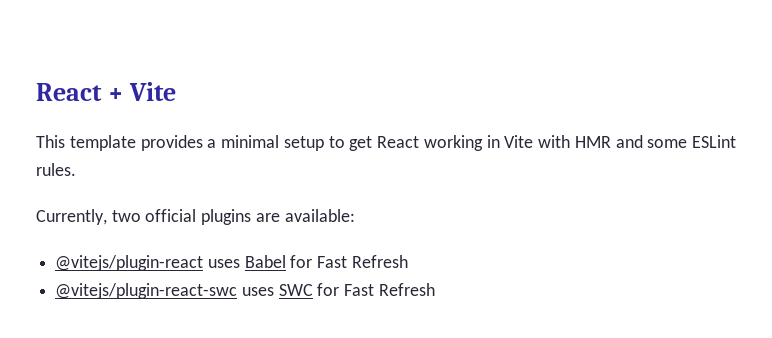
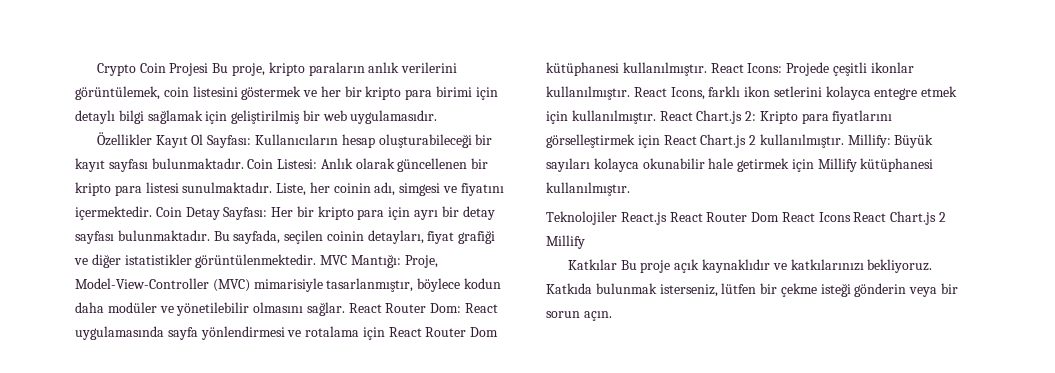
- React + Vite
- This template provides a minimal setup to get React working in Vite with HMR and some ESLint rules.
- Currently, two official plugins are available:
- @vitejs/plugin-react uses Babel for Fast Refresh
- @vitejs/plugin-react-swc uses SWC for Fast Refresh
+ Crypto Coin Projesi Bu proje, kripto paraların anlık verilerini görüntülemek, coin listesini göstermek ve her bir kripto para birimi için detaylı bilgi sağlamak için geliştirilmiş bir web uygulamasıdır.
+ Özellikler Kayıt Ol Sayfası: Kullanıcıların hesap oluşturabileceği bir kayıt sayfası bulunmaktadır. Coin Listesi: Anlık olarak güncellenen bir kripto para listesi sunulmaktadır. Liste, her coinin adı, simgesi ve fiyatını içermektedir. Coin Detay Sayfası: Her bir kripto para için ayrı bir detay sayfası bulunmaktadır. Bu sayfada, seçilen coinin detayları, fiyat grafiği ve diğer istatistikler görüntülenmektedir. MVC Mantığı: Proje, Model-View-Controller (MVC) mimarisiyle tasarlanmıştır, böylece kodun daha modüler ve yönetilebilir olmasını sağlar. React Router Dom: React uygulamasında sayfa yönlendirmesi ve rotalama için React Router Dom kütüphanesi kullanılmıştır. React Icons: Projede çeşitli ikonlar kullanılmıştır. React Icons, farklı ikon setlerini kolayca entegre etmek için kullanılmıştır. React Chart.js 2: Kripto para fiyatlarını görselleştirmek için React Chart.js 2 kullanılmıştır. Millify: Büyük sayıları kolayca okunabilir hale getirmek için Millify kütüphanesi kullanılmıştır.
+ Teknolojiler React.js React Router Dom React Icons React Chart.js 2 Millify
+ Katkılar Bu proje açık kaynaklıdır ve katkılarınızı bekliyoruz. Katkıda bulunmak isterseniz, lütfen bir çekme isteği gönderin veya bir sorun açın.

